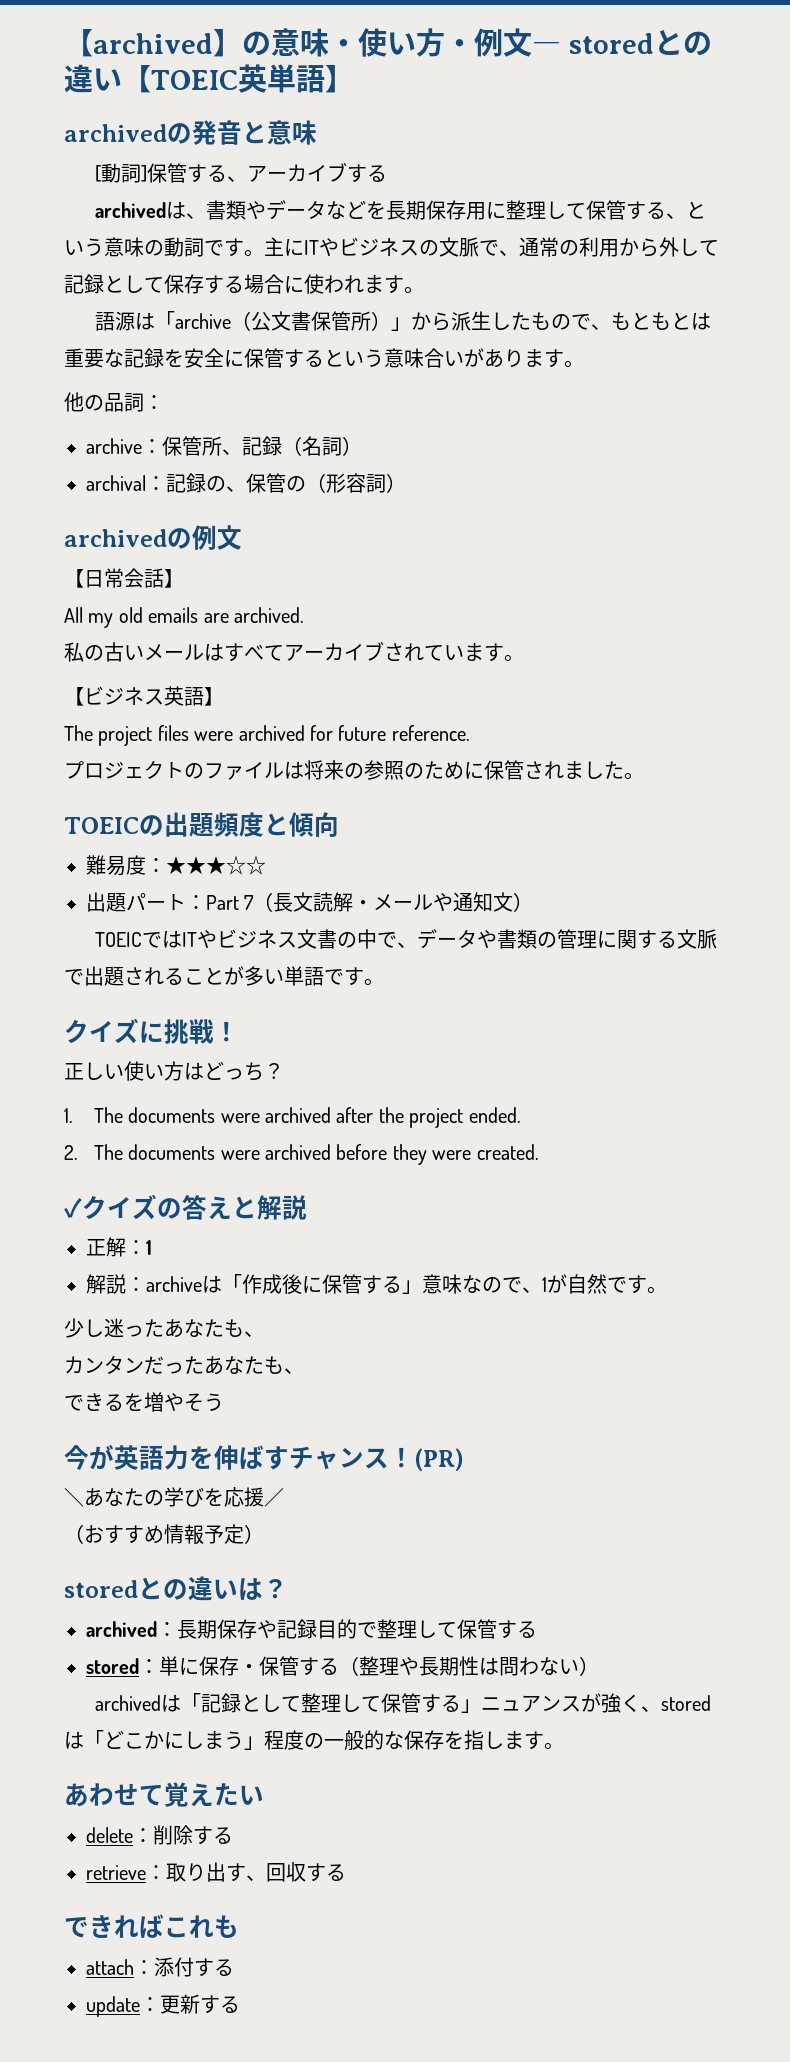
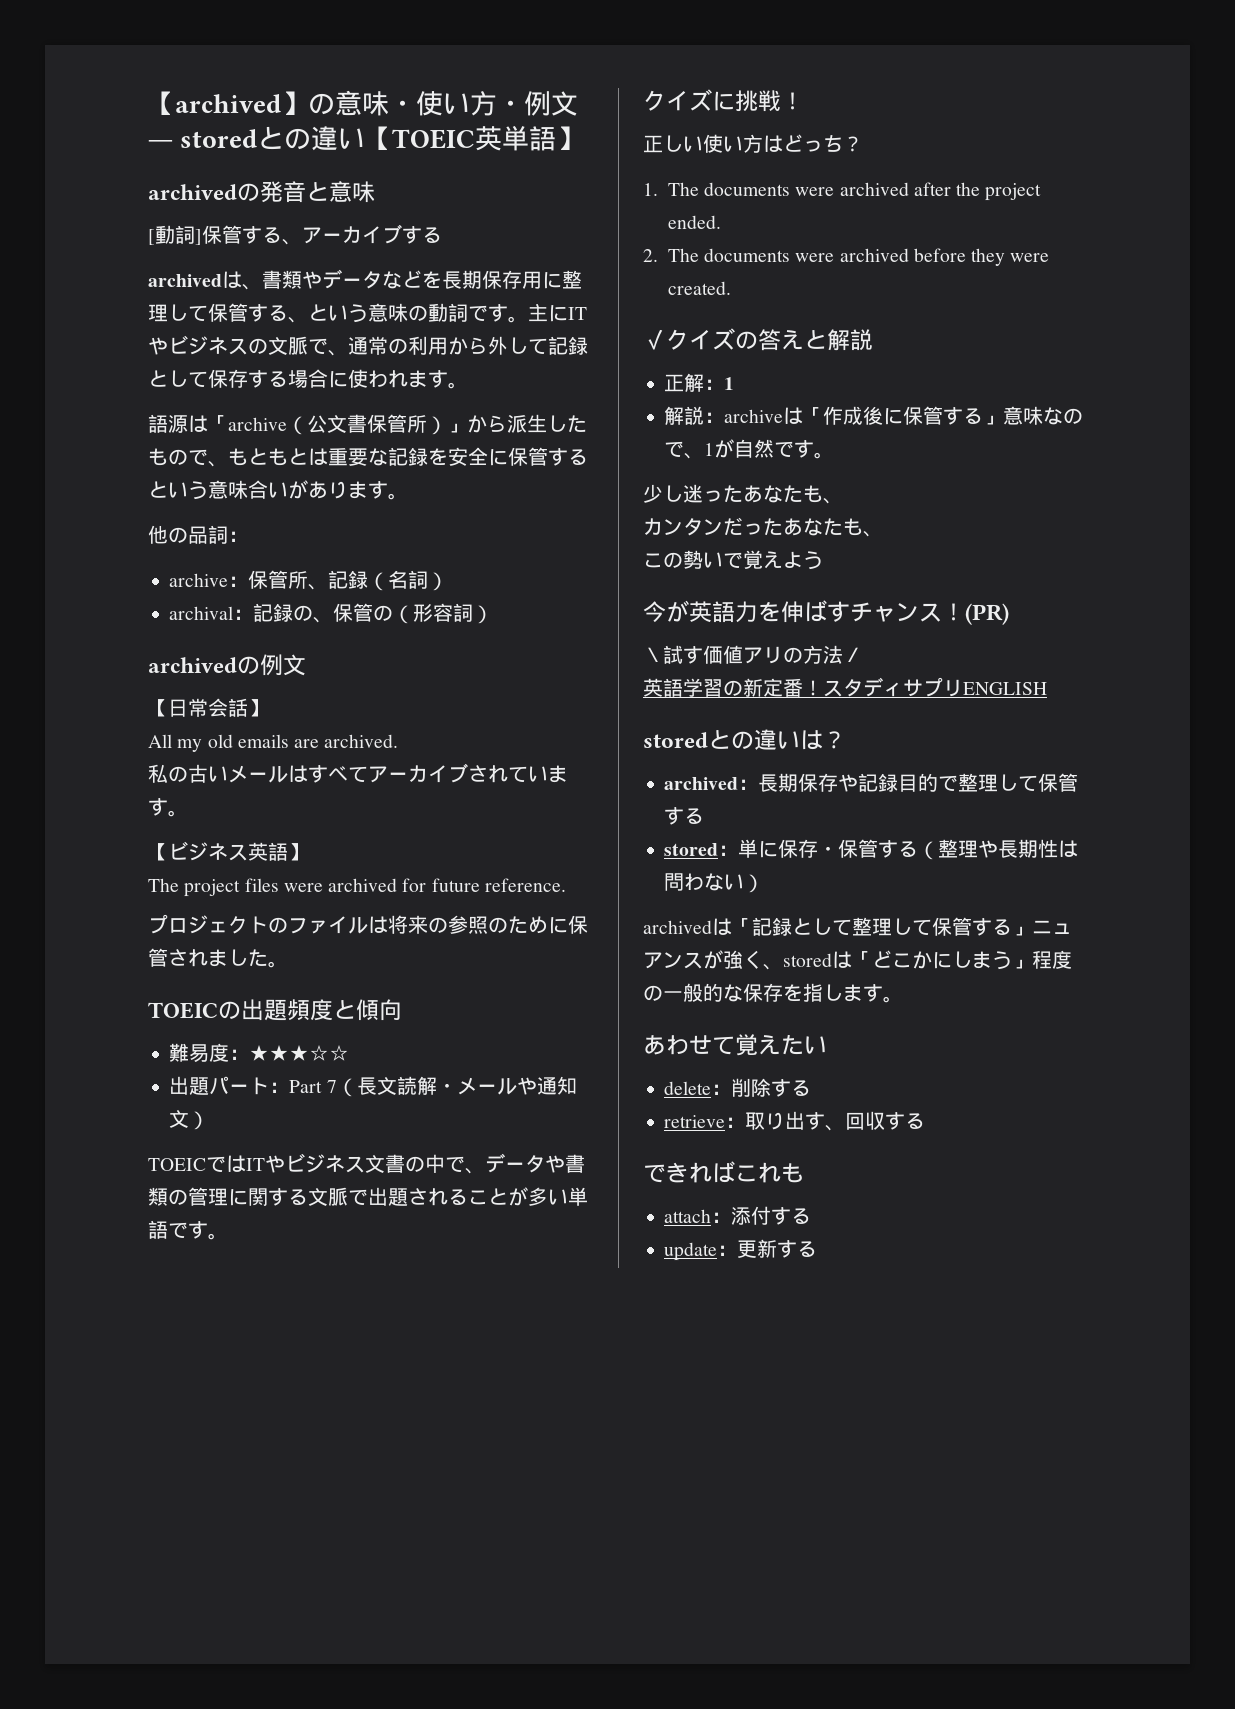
- できるを増やそう
+ この勢いで覚えよう
- ＼あなたの学びを応援／
- （おすすめ情報予定）
+ ＼試す価値アリの方法／
+ 英語学習の新定番！スタディサプリENGLISH

